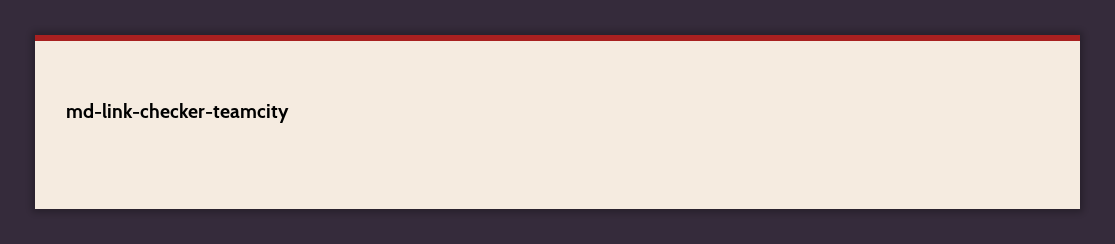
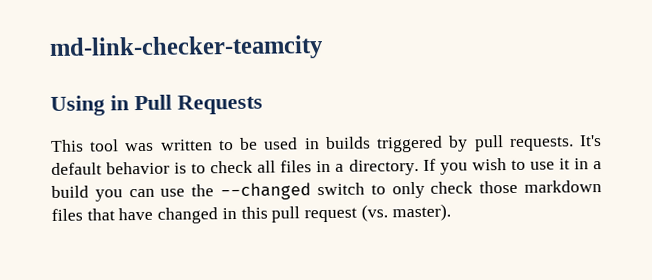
+ Using in Pull Requests
+ This tool was written to be used in builds triggered by pull requests. It's default behavior is to check all files in a directory. If you wish to use it in a build you can use the --changed switch to only check those markdown files that have changed in this pull request (vs. master).

